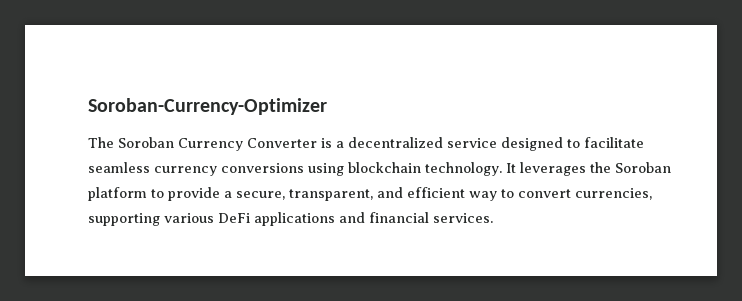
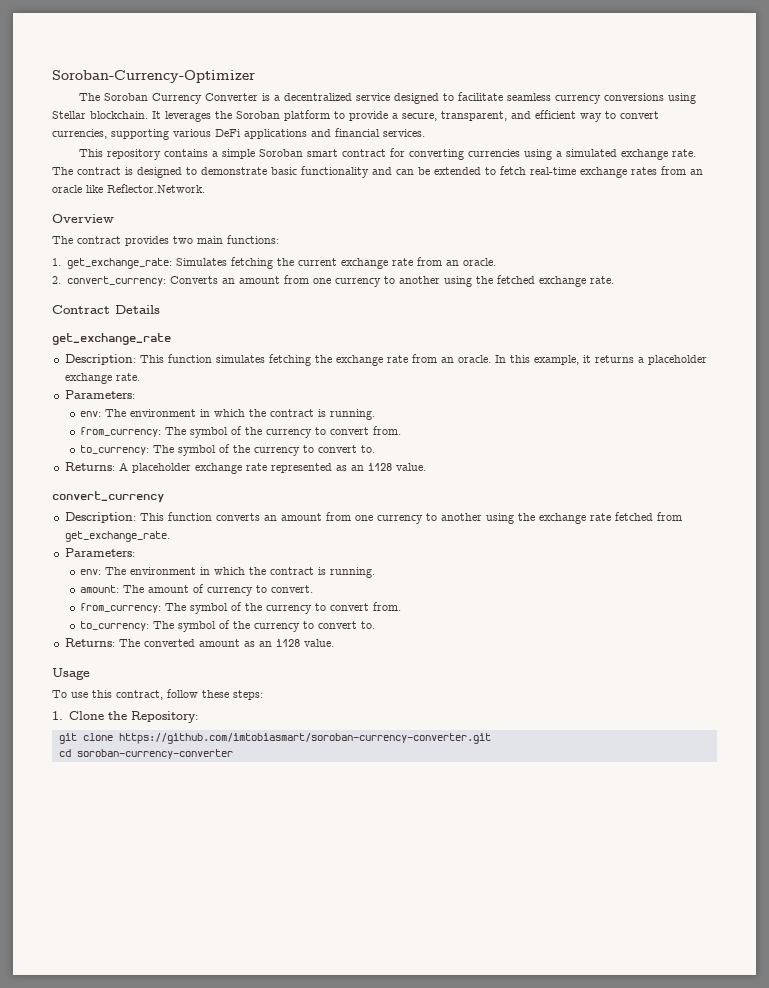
- The Soroban Currency Converter is a decentralized service designed to facilitate seamless currency conversions using blockchain technology.
+ The Soroban Currency Converter is a decentralized service designed to facilitate seamless currency conversions using Stellar blockchain.
+ This repository contains a simple Soroban smart contract for converting currencies using a simulated exchange rate. The contract is designed to demonstrate basic functionality and can be extended to fetch real-time exchange rates from an oracle like Reflector.Network.
+ Overview
+ The contract provides two main functions:
+ 1. get_exchange_rate: Simulates fetching the current exchange rate from an oracle.
+ 2. convert_currency: Converts an amount from one currency to another using the fetched exchange rate.
+ Contract Details
+ get_exchange_rate
+ Description: This function simulates fetching the exchange rate from an oracle. In this example, it returns a placeholder exchange rate.
+ Parameters:
+ env: The environment in which the contract is running.
+ from_currency: The symbol of the currency to convert from.
+ to_currency: The symbol of the currency to convert to.
+ Returns: A placeholder exchange rate represented as an i128 value.
+ convert_currency
+ Description: This function converts an amount from one currency to another using the exchange rate fetched from get_exchange_rate.
+ Parameters:
+ env: The environment in which the contract is running.
+ amount: The amount of currency to convert.
+ from_currency: The symbol of the currency to convert from.
+ to_currency: The symbol of the currency to convert to.
+ Returns: The converted amount as an i128 value.
+ Usage
+ To use this contract, follow these steps:
+ 1. Clone the Repository:
+ git clone https://github.com/imtobiasmart/soroban-currency-converter.git
+ cd soroban-currency-converter

